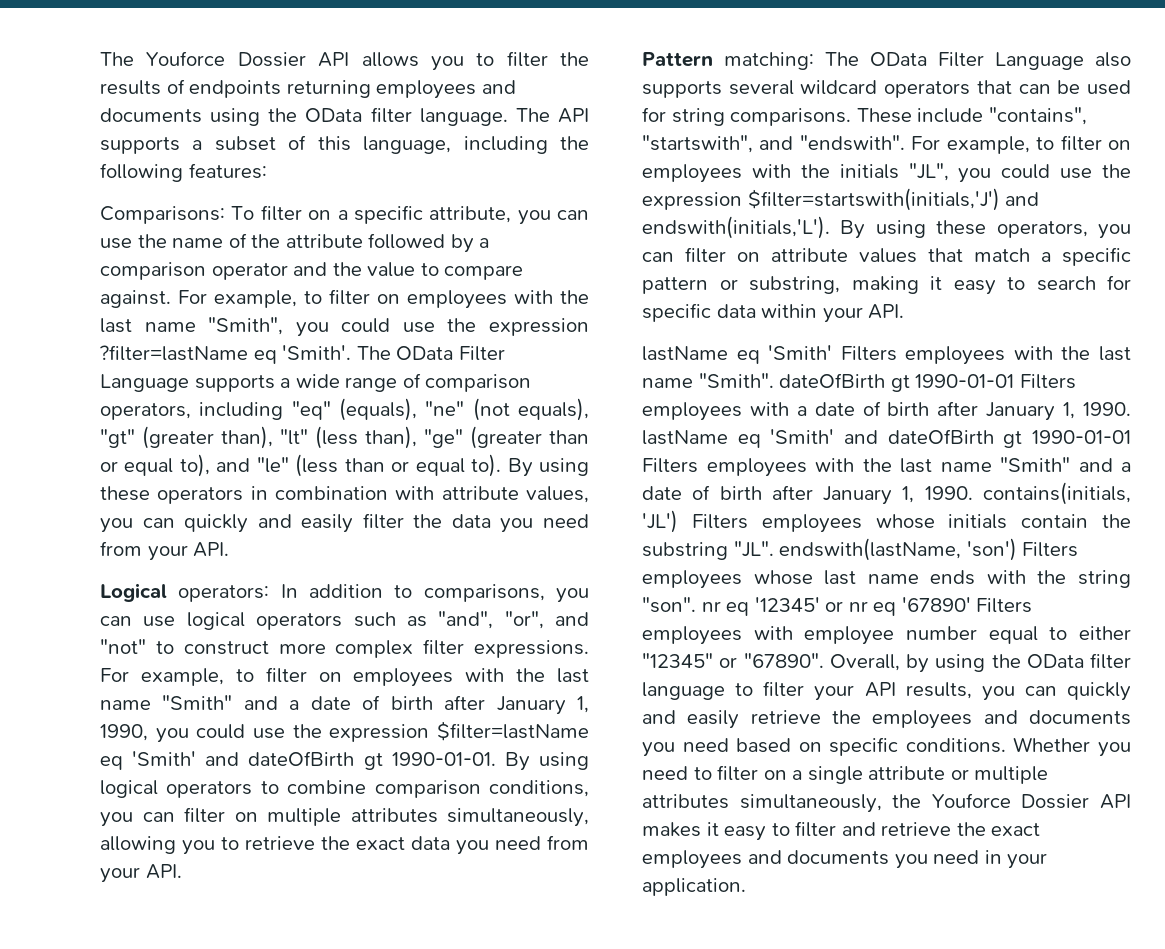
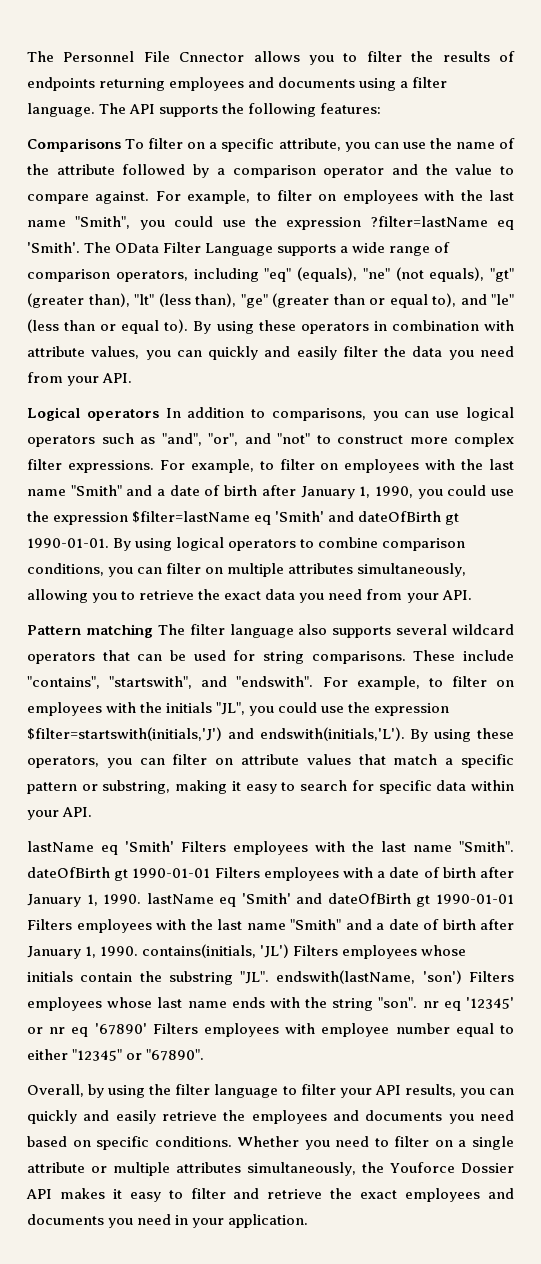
- The Youforce Dossier API allows you to filter the results of endpoints returning employees and documents using the OData filter language.
+ The Personnel File Cnnector allows you to filter the results of endpoints returning employees and documents using a filter language.
- The API supports a subset of this language, including the following features:
+ The API supports the following features:
- Comparisons: To filter on a specific attribute, you can use the name of the attribute followed by a comparison operator and the value to compare against.
+ Comparisons To filter on a specific attribute, you can use the name of the attribute followed by a comparison operator and the value to compare against.
- Logical operators: In addition to comparisons, you can use logical operators such as "and", "or", and "not" to construct more complex filter expressions.
+ Logical operators In addition to comparisons, you can use logical operators such as "and", "or", and "not" to construct more complex filter expressions.
- Pattern matching: The OData Filter Language also supports several wildcard operators that can be used for string comparisons.
+ Pattern matching The filter language also supports several wildcard operators that can be used for string comparisons.
- lastName eq 'Smith' Filters employees with the last name "Smith". dateOfBirth gt 1990-01-01 Filters employees with a date of birth after January 1, 1990. lastName eq 'Smith' and dateOfBirth gt 1990-01-01 Filters employees with the last name "Smith" and a date of birth after January 1, 1990. contains(initials, 'JL') Filters employees whose initials contain the substring "JL". endswith(lastName, 'son') Filters employees whose last name ends with the string "son". nr eq '12345' or nr eq '67890' Filters employees with employee number equal to either "12345" or "67890". Overall, by using the OData filter language to filter your API results, you can quickly and easily retrieve the employees and documents you need based on specific conditions.
+ lastName eq 'Smith' Filters employees with the last name "Smith". dateOfBirth gt 1990-01-01 Filters employees with a date of birth after January 1, 1990. lastName eq 'Smith' and dateOfBirth gt 1990-01-01 Filters employees with the last name "Smith" and a date of birth after January 1, 1990. contains(initials, 'JL') Filters employees whose initials contain the substring "JL". endswith(lastName, 'son') Filters employees whose last name ends with the string "son". nr eq '12345' or nr eq '67890' Filters employees with employee number equal to either "12345" or "67890".
+ Overall, by using the filter language to filter your API results, you can quickly and easily retrieve the employees and documents you need based on specific conditions.

